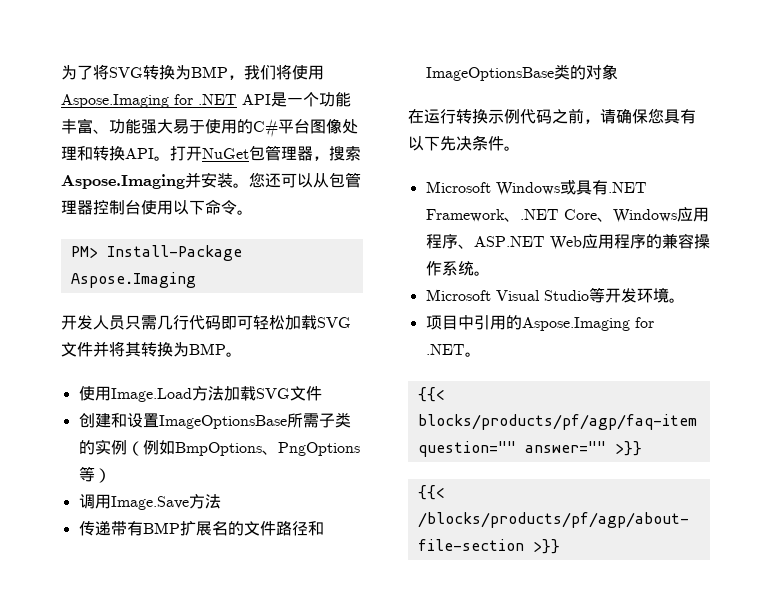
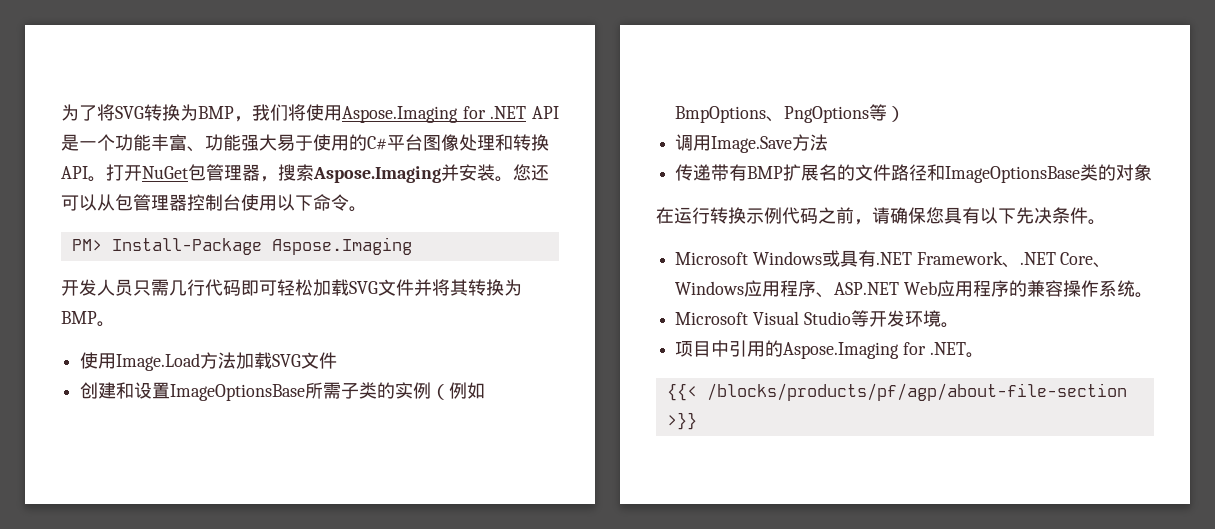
- {{< blocks/products/pf/agp/faq-item question="" answer="" >}}

